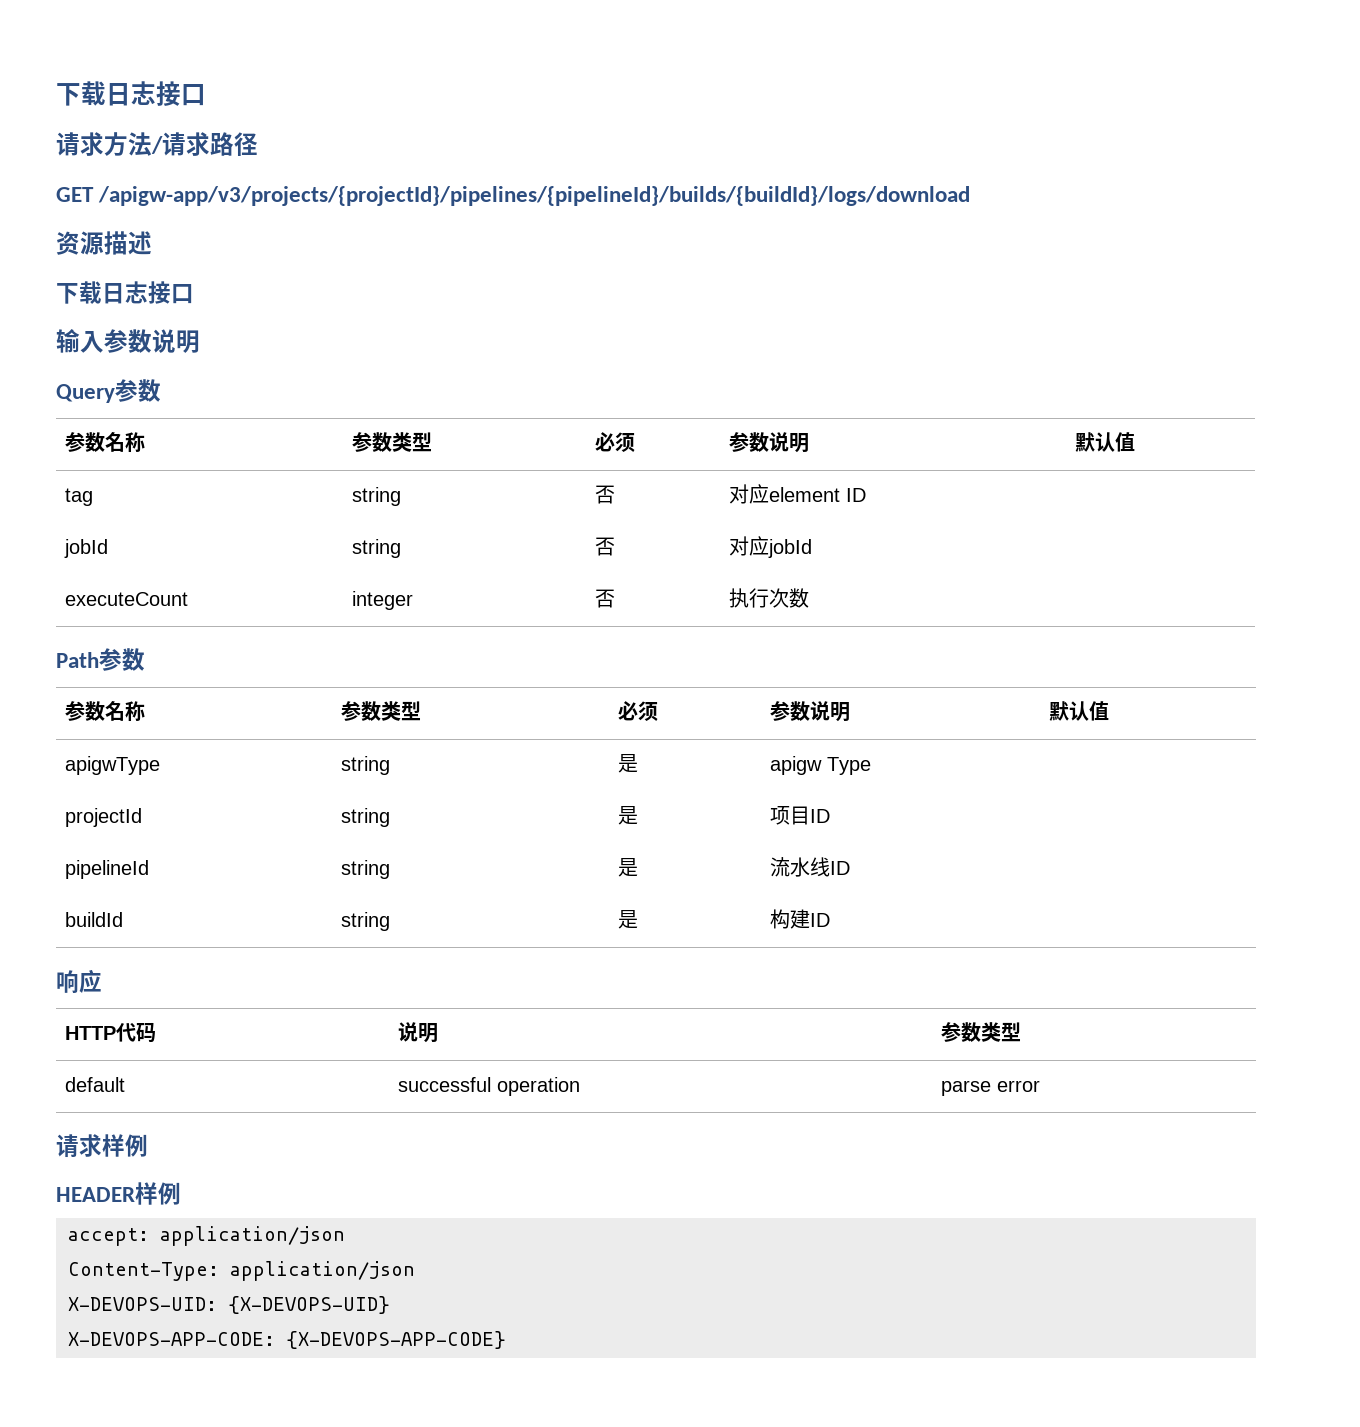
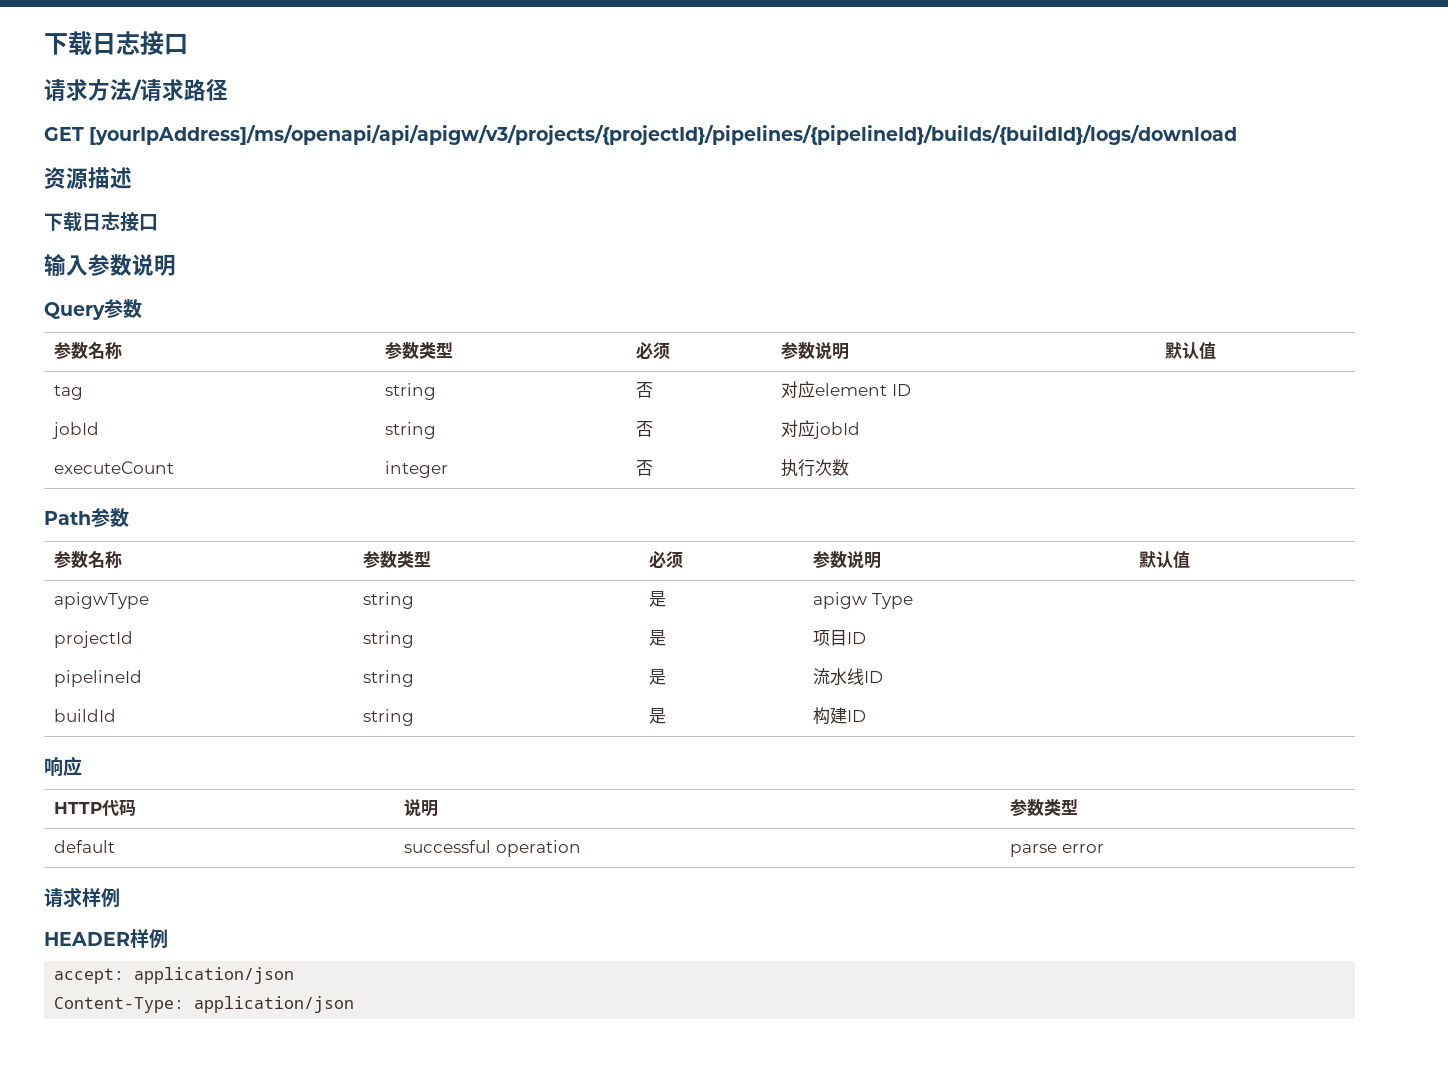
- GET /apigw-app/v3/projects/{projectId}/pipelines/{pipelineId}/builds/{buildId}/logs/download
+ GET [yourIpAddress]/ms/openapi/api/apigw/v3/projects/{projectId}/pipelines/{pipelineId}/builds/{buildId}/logs/download
- X-DEVOPS-UID: {X-DEVOPS-UID}
- X-DEVOPS-APP-CODE: {X-DEVOPS-APP-CODE}

